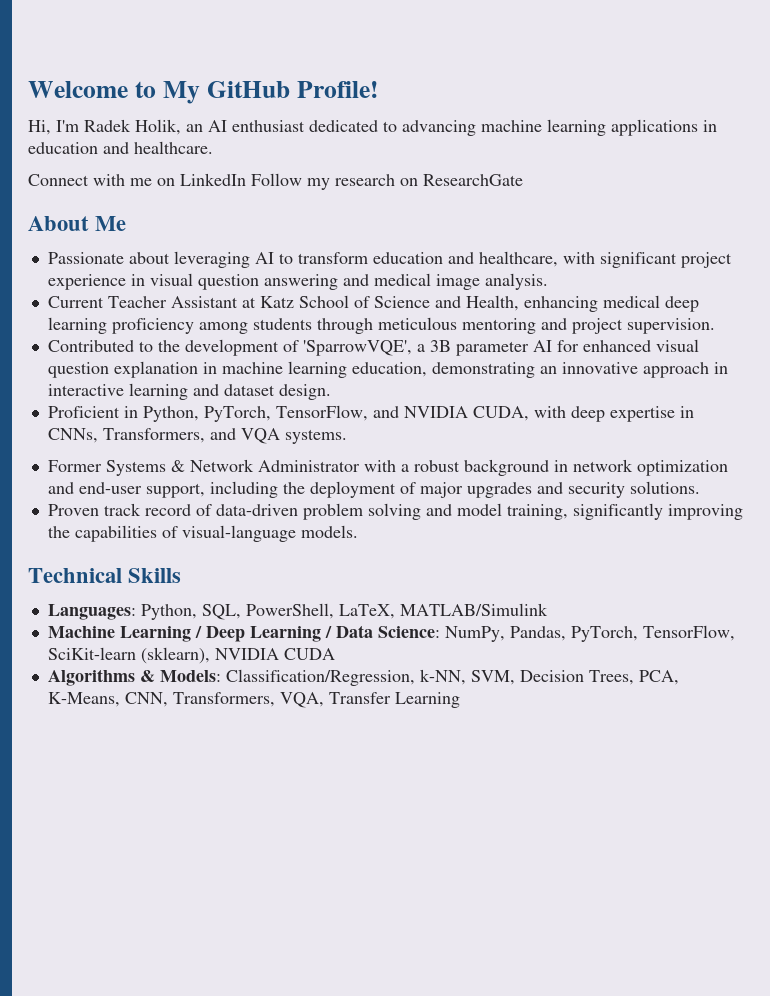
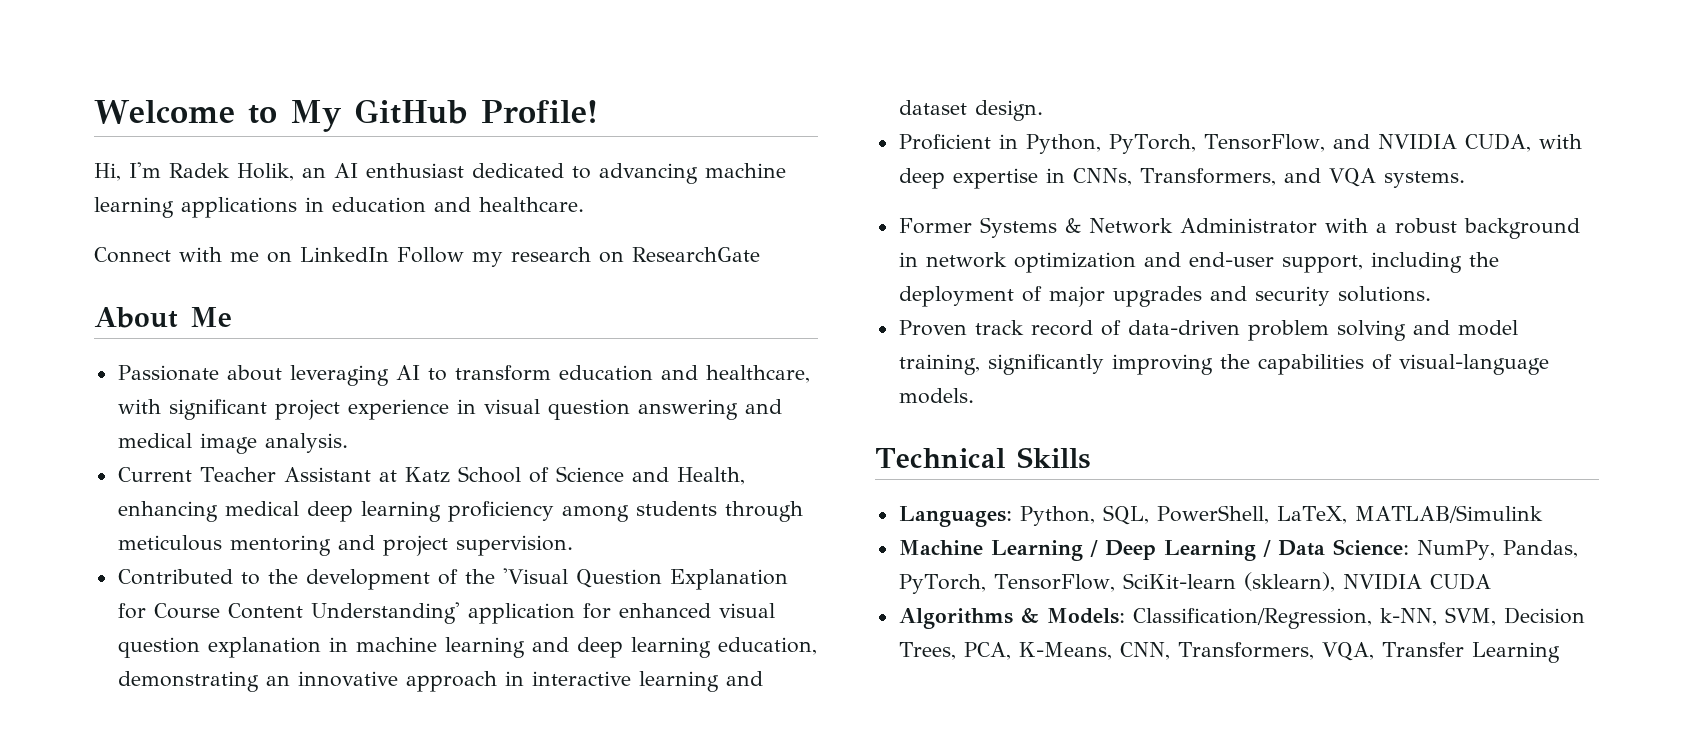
- Contributed to the development of 'SparrowVQE', a 3B parameter AI for enhanced visual question explanation in machine learning education, demonstrating an innovative approach in interactive learning and dataset design.
+ Contributed to the development of the 'Visual Question Explanation for Course Content Understanding' application for enhanced visual question explanation in machine learning and deep learning education, demonstrating an innovative approach in interactive learning and dataset design.

